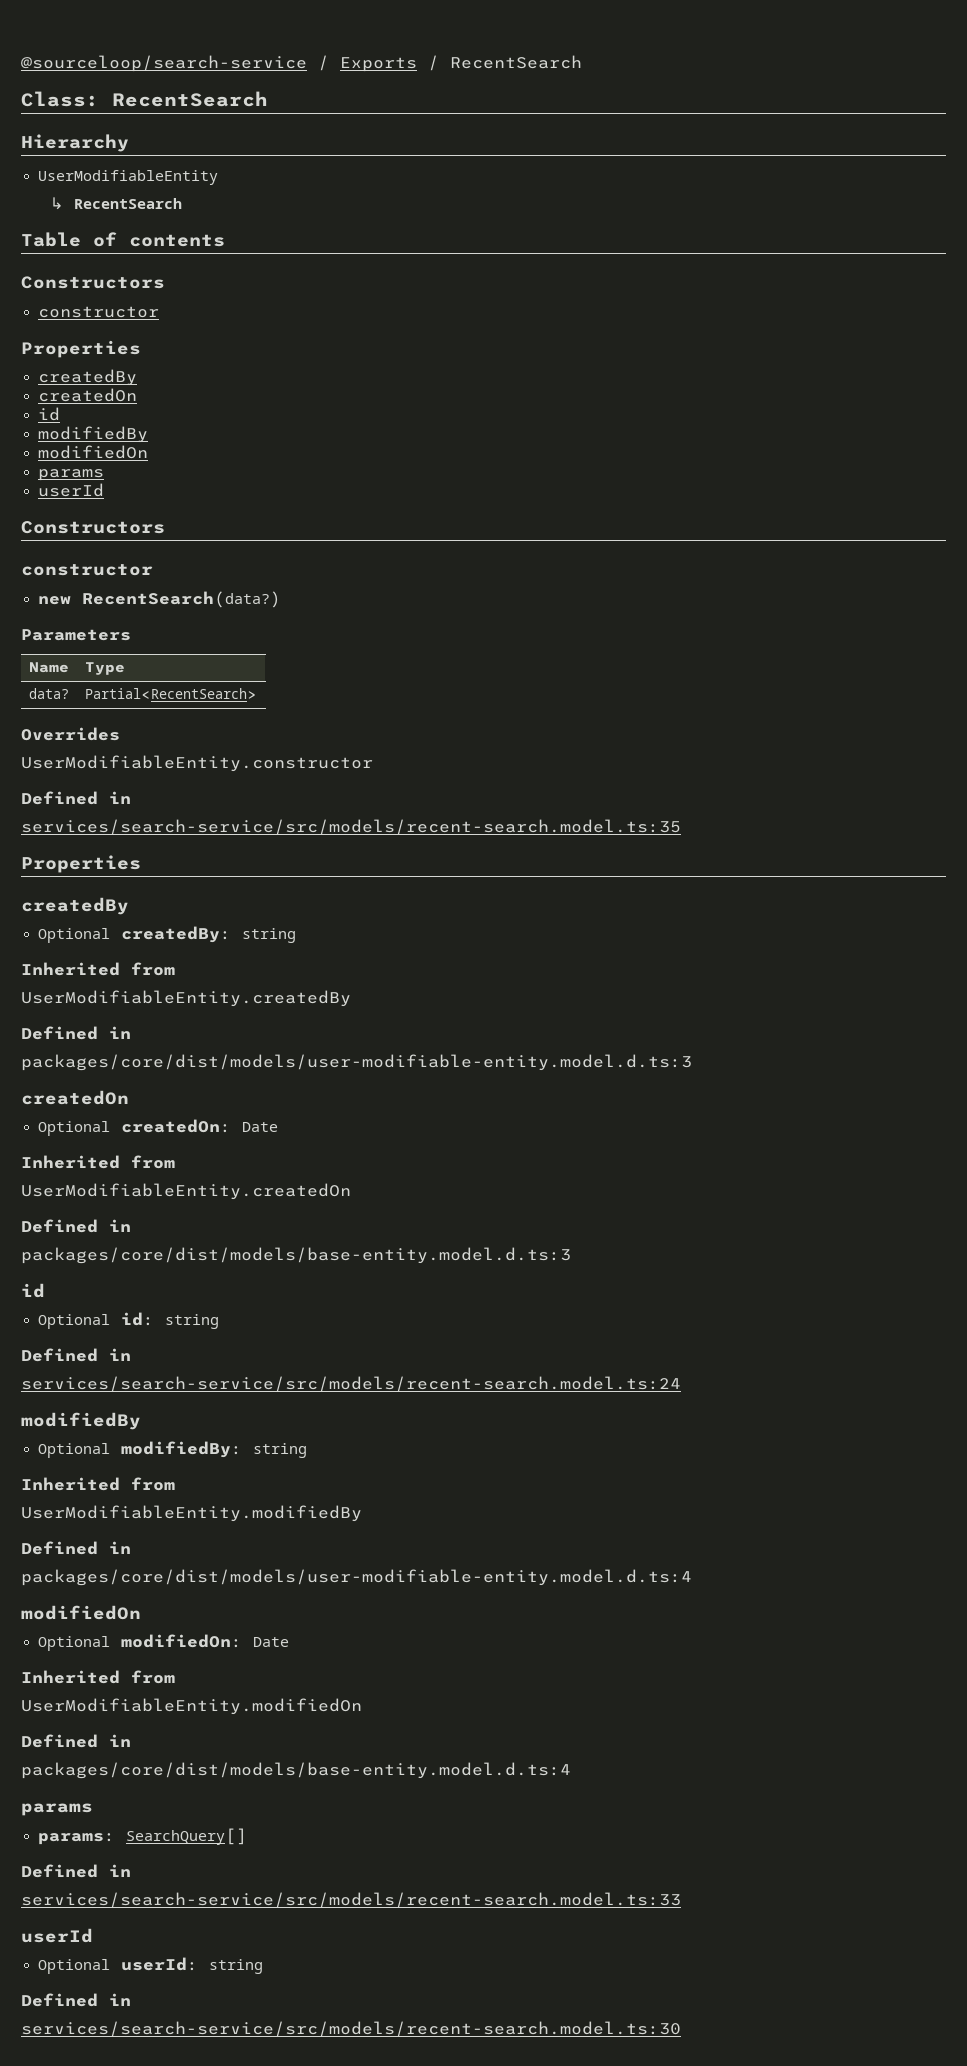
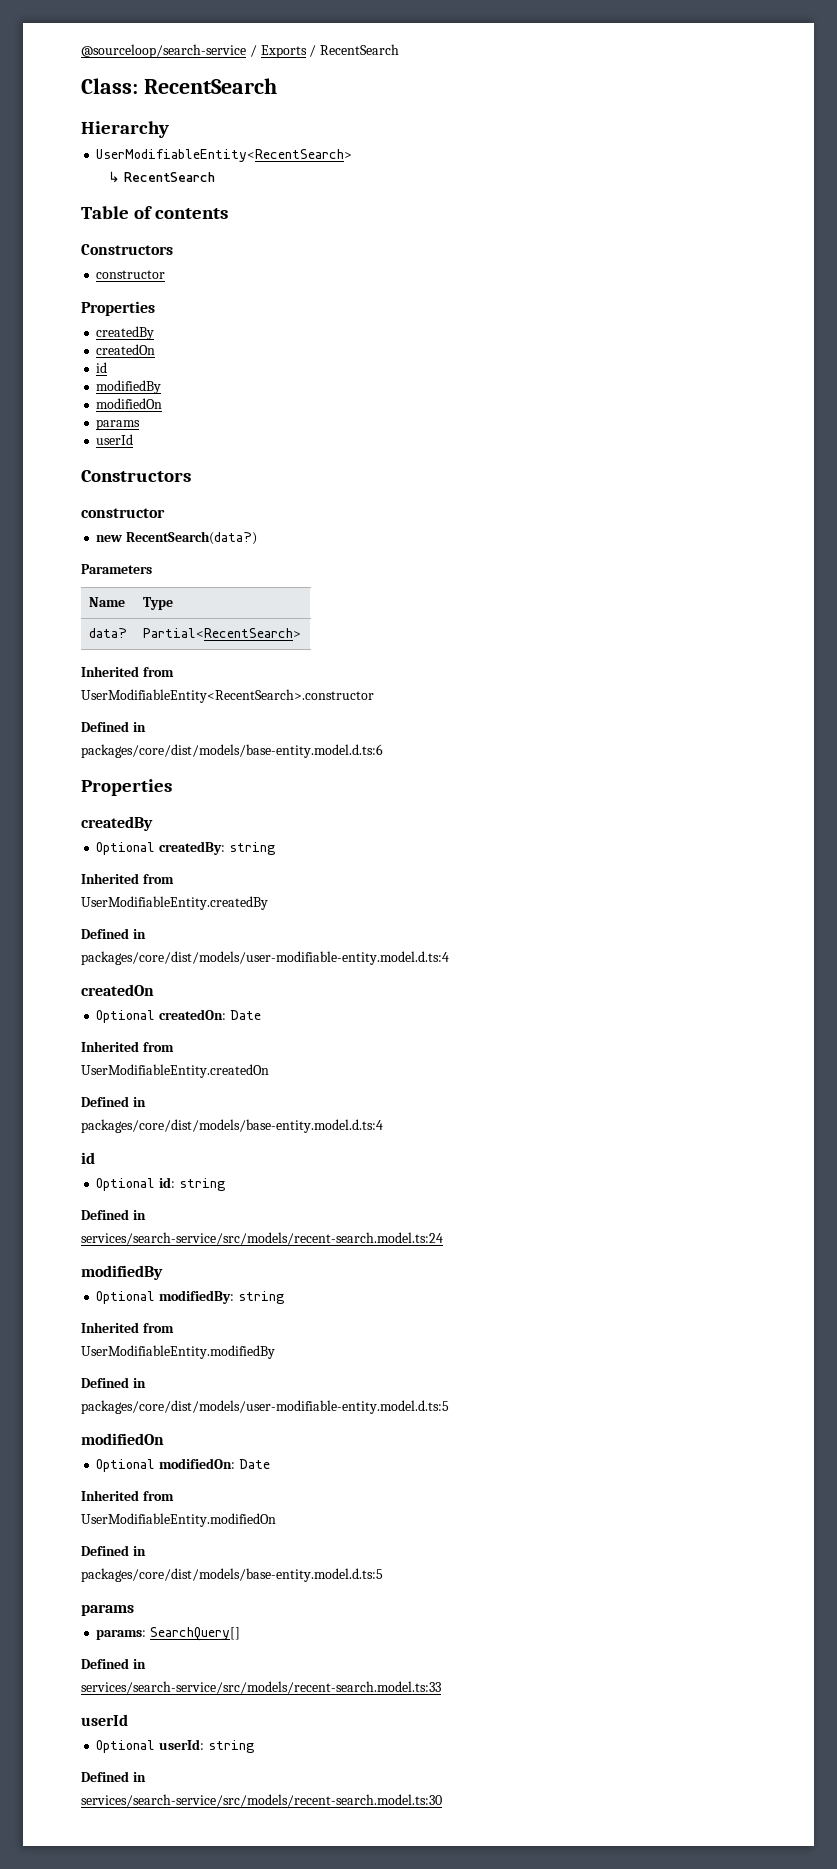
- UserModifiableEntity
+ UserModifiableEntity<RecentSearch>
  data? | Partial<RecentSearch>
- Overrides
- UserModifiableEntity.constructor
+ Inherited from
+ UserModifiableEntity<RecentSearch>.constructor
  Defined in
- services/search-service/src/models/recent-search.model.ts:35
+ packages/core/dist/models/base-entity.model.d.ts:6
- packages/core/dist/models/user-modifiable-entity.model.d.ts:3
+ packages/core/dist/models/user-modifiable-entity.model.d.ts:4
- packages/core/dist/models/base-entity.model.d.ts:3
+ packages/core/dist/models/base-entity.model.d.ts:4
- packages/core/dist/models/user-modifiable-entity.model.d.ts:4
+ packages/core/dist/models/user-modifiable-entity.model.d.ts:5
- packages/core/dist/models/base-entity.model.d.ts:4
+ packages/core/dist/models/base-entity.model.d.ts:5

